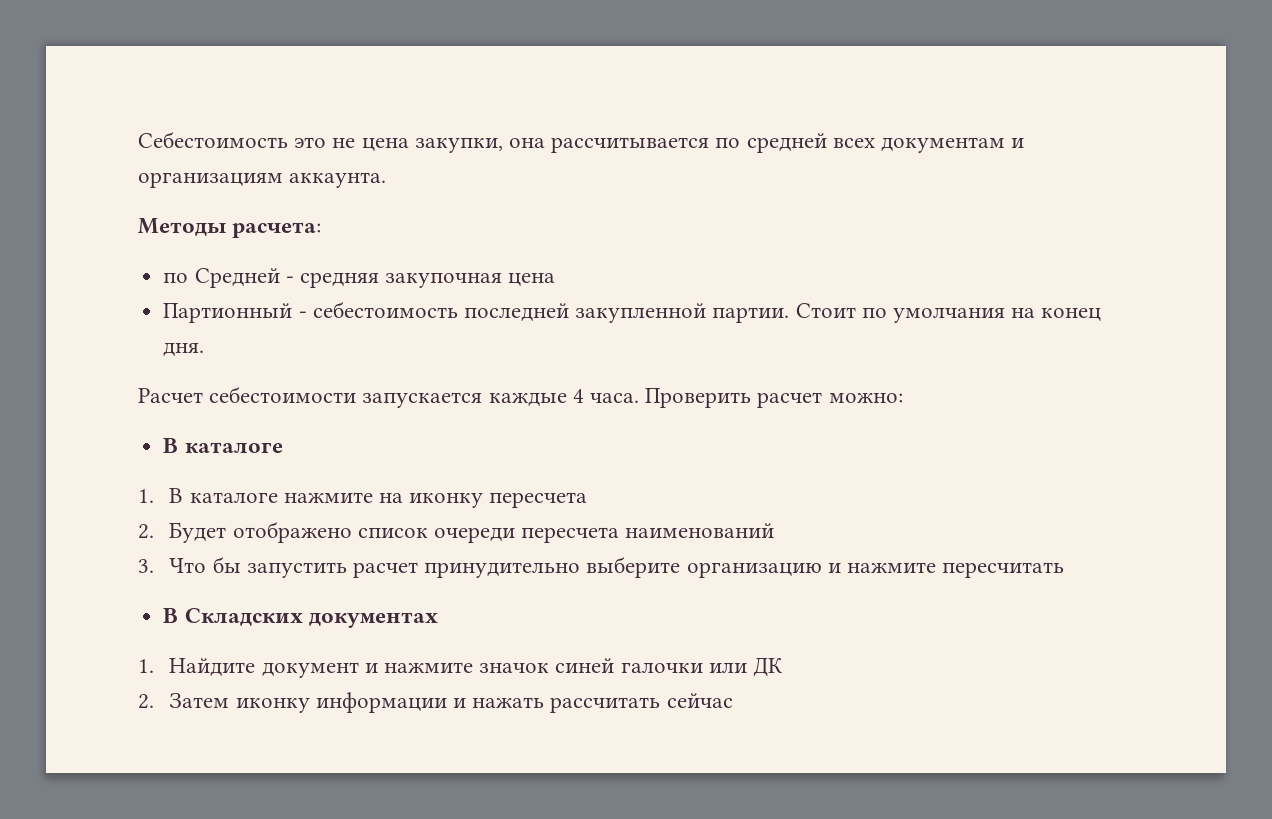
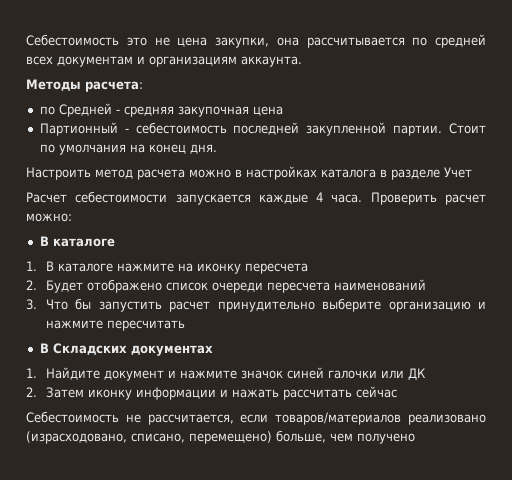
+ Настроить метод расчета можно в настройках каталога в разделе Учет
+ Себестоимость не рассчитается, если товаров/материалов реализовано (израсходовано, списано, перемещено) больше, чем получено

